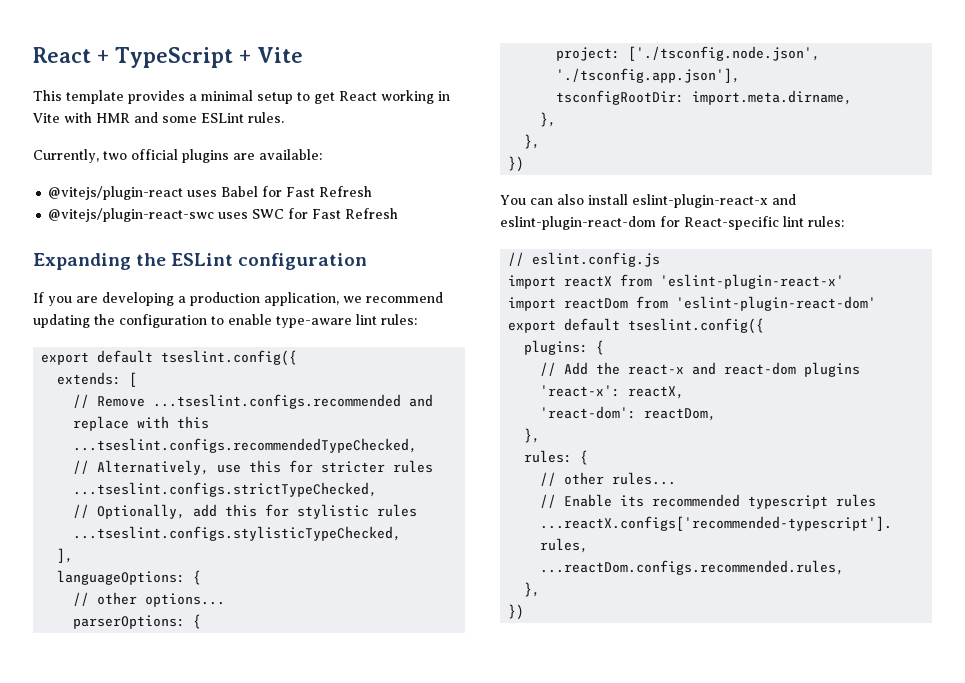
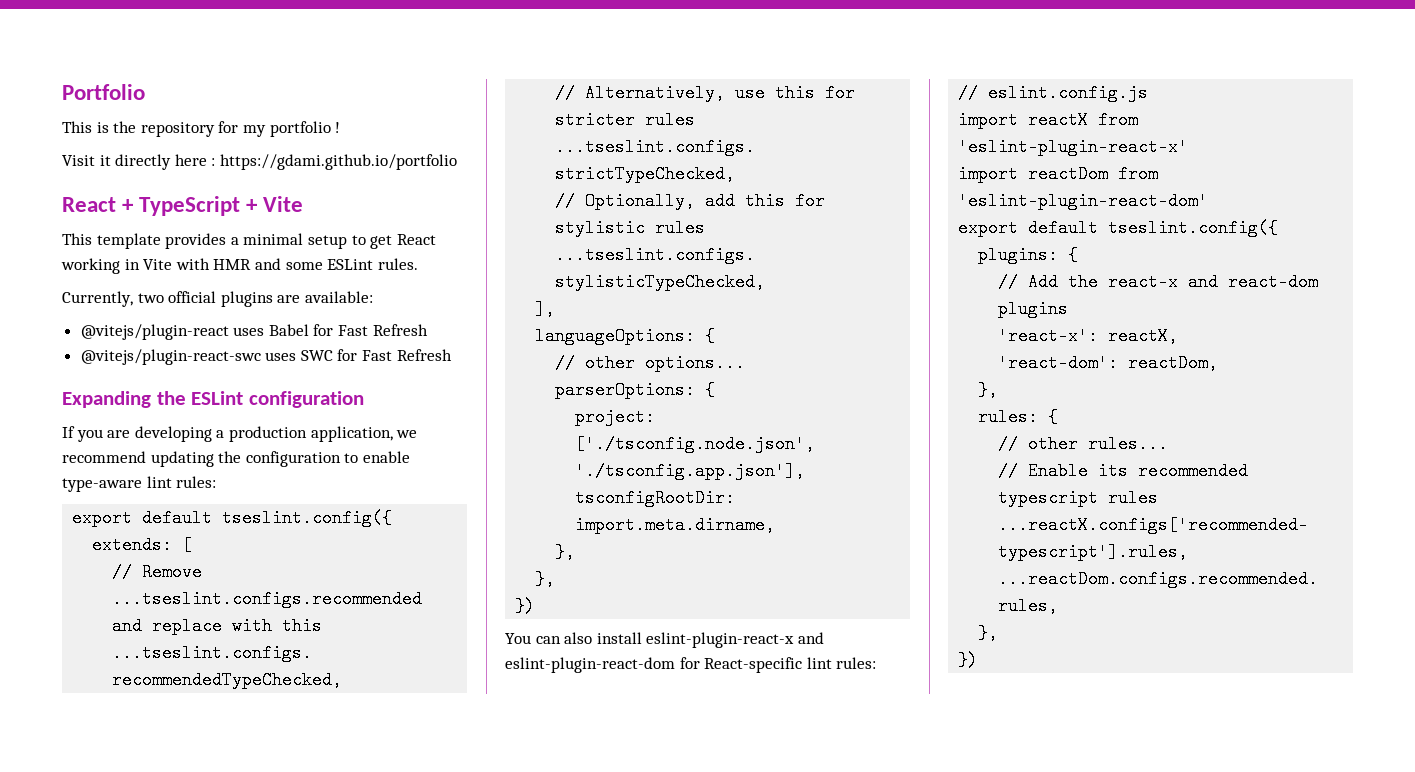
+ Portfolio
+ This is the repository for my portfolio !
+ Visit it directly here : https://gdami.github.io/portfolio

